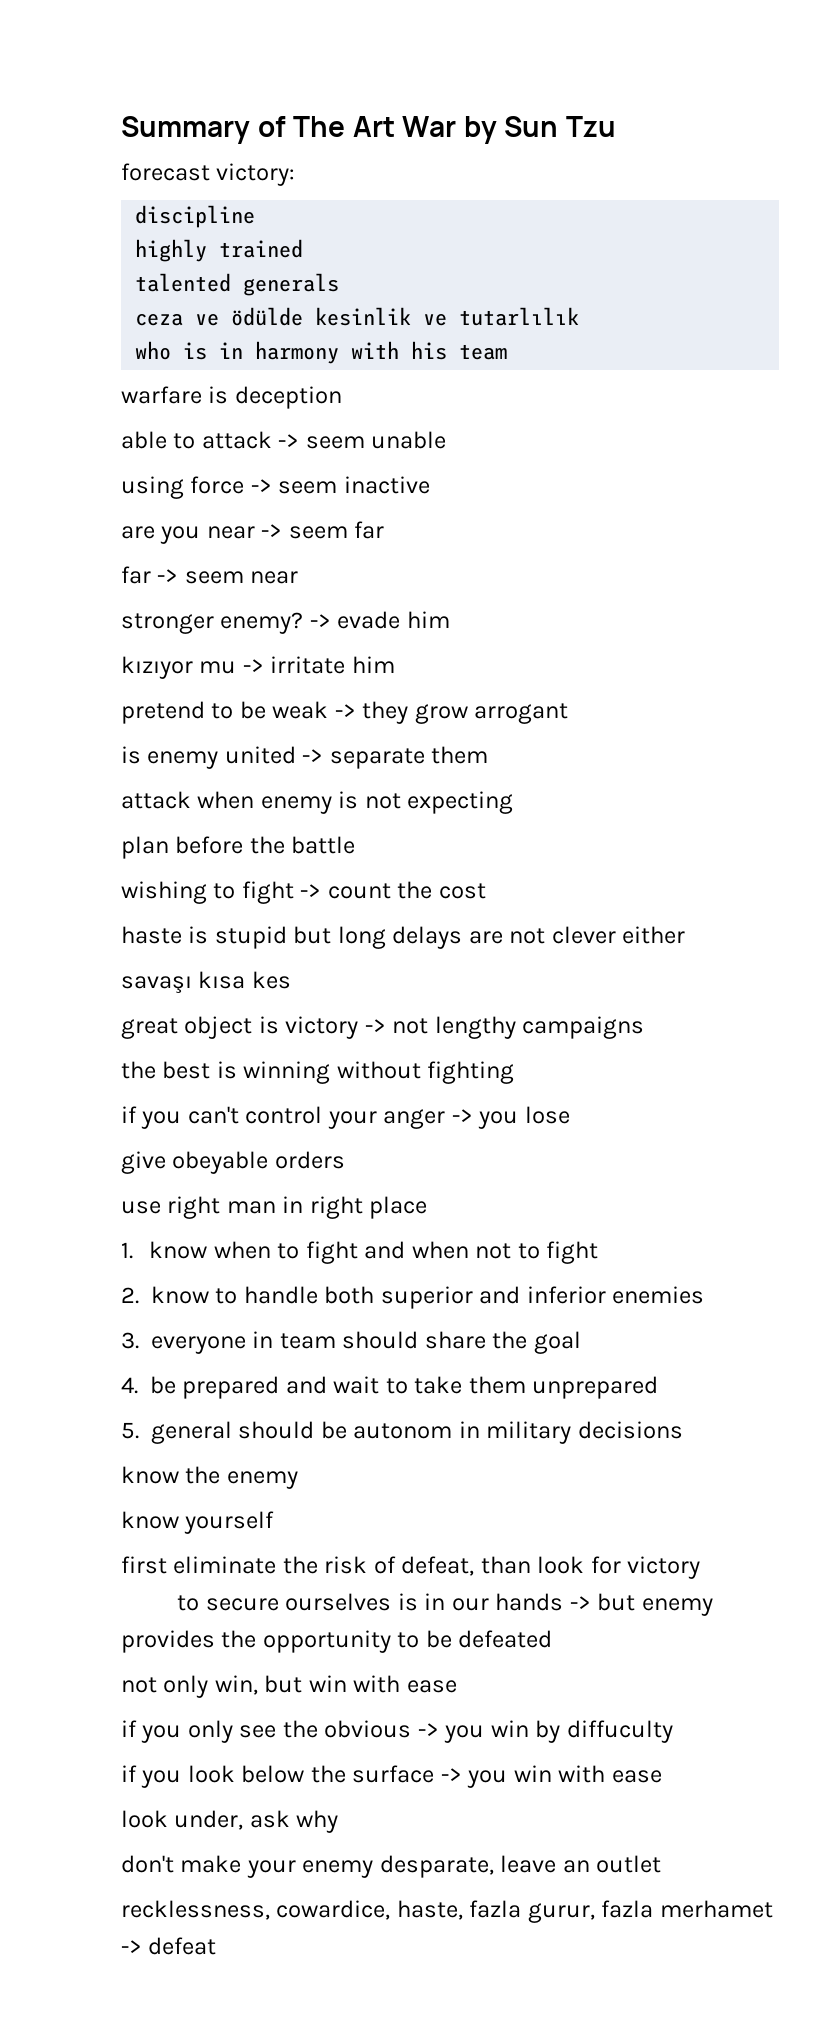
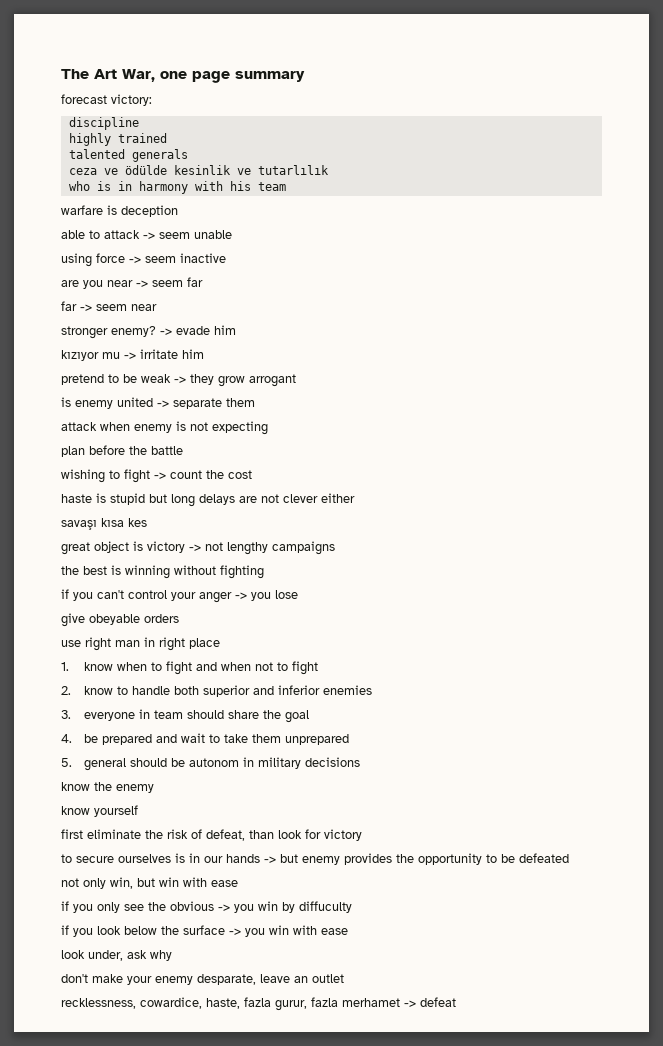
- Summary of The Art War by Sun Tzu
+ The Art War, one page summary

